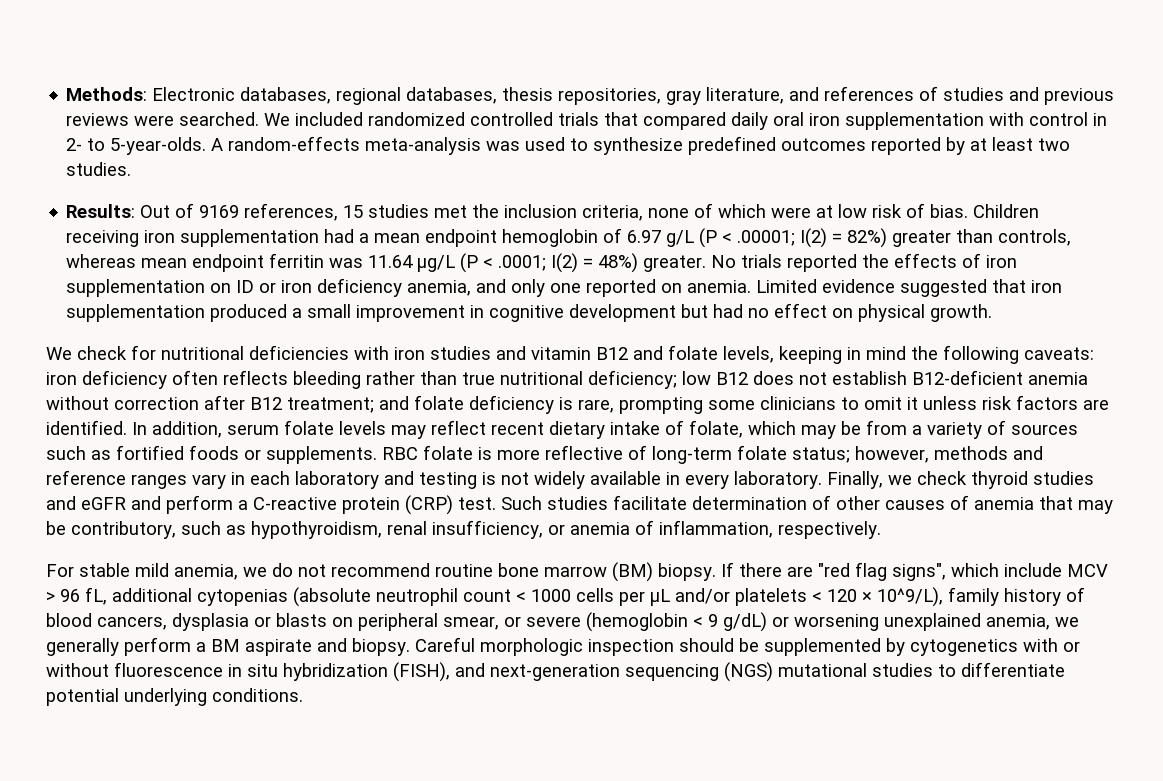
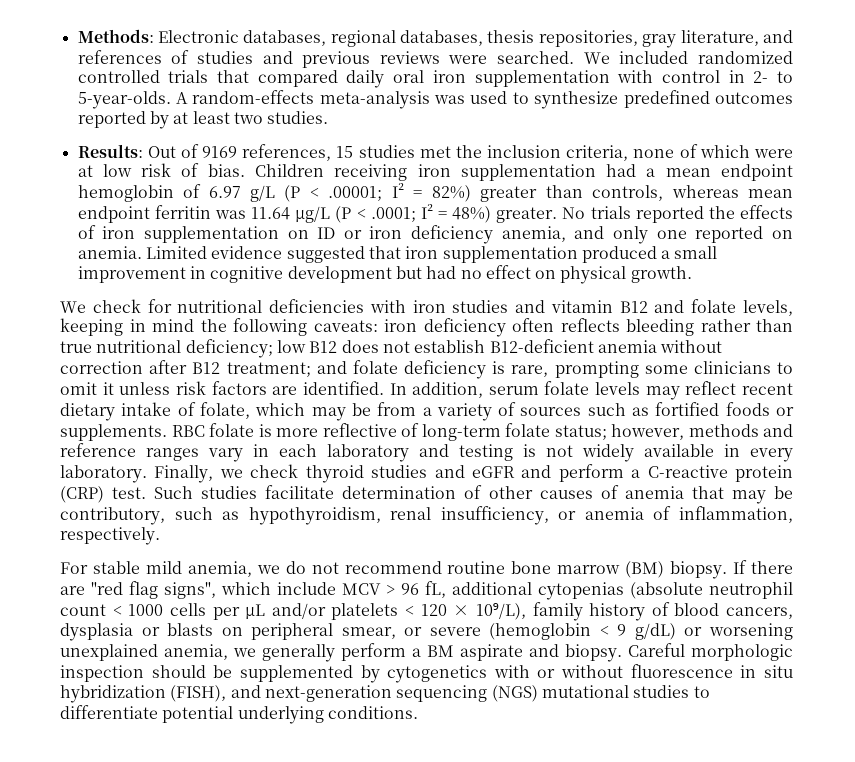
- Children receiving iron supplementation had a mean endpoint hemoglobin of 6.97 g/L (P < .00001; I(2) = 82%) greater than controls, whereas mean endpoint ferritin was 11.64 µg/L (P < .0001; I(2) = 48%) greater.
+ Children receiving iron supplementation had a mean endpoint hemoglobin of 6.97 g/L (P < .00001; I² = 82%) greater than controls, whereas mean endpoint ferritin was 11.64 µg/L (P < .0001; I² = 48%) greater.
- If there are "red flag signs", which include MCV > 96 fL, additional cytopenias (absolute neutrophil count < 1000 cells per μL and/or platelets < 120 × 10^9/L), family history of blood cancers, dysplasia or blasts on peripheral smear, or severe (hemoglobin < 9 g/dL) or worsening unexplained anemia, we generally perform a BM aspirate and biopsy.
+ If there are "red flag signs", which include MCV > 96 fL, additional cytopenias (absolute neutrophil count < 1000 cells per μL and/or platelets < 120 × 10⁹/L), family history of blood cancers, dysplasia or blasts on peripheral smear, or severe (hemoglobin < 9 g/dL) or worsening unexplained anemia, we generally perform a BM aspirate and biopsy.

